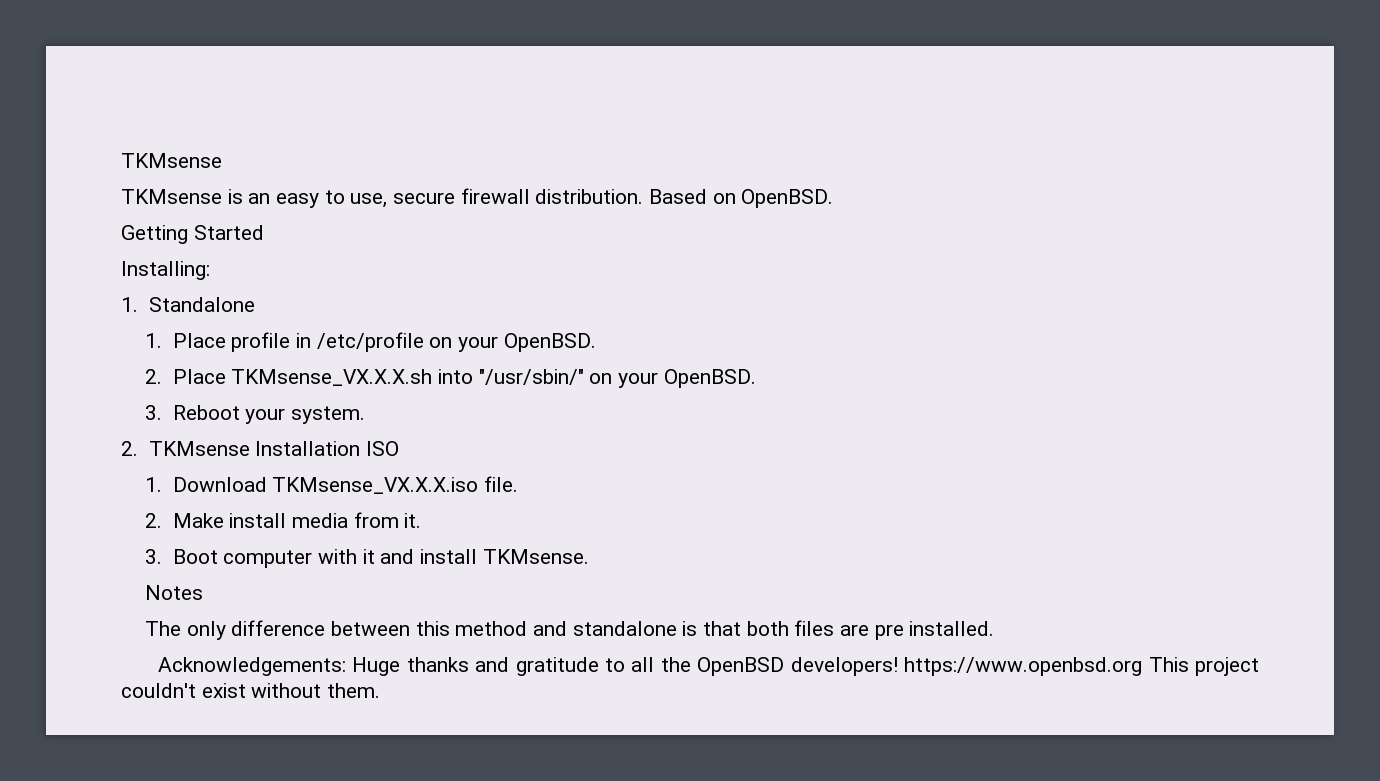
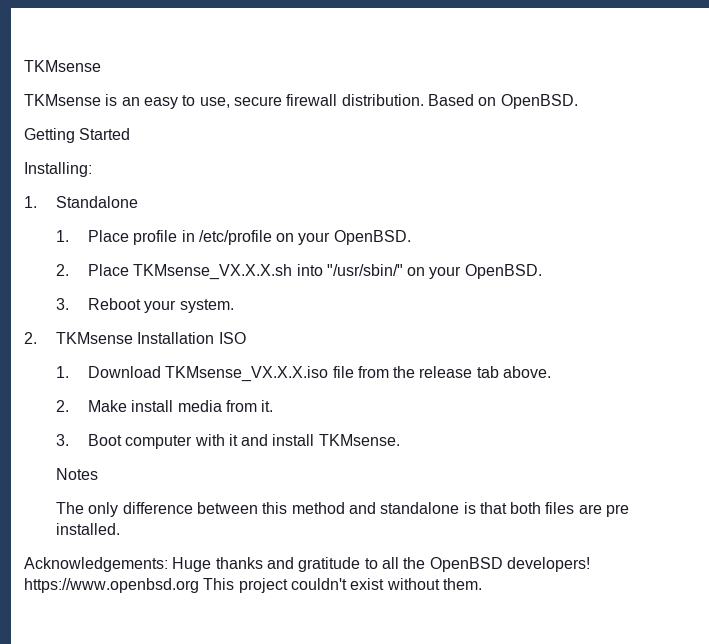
- 1. Download TKMsense_VX.X.X.iso file.
+ 1. Download TKMsense_VX.X.X.iso file from the release tab above.

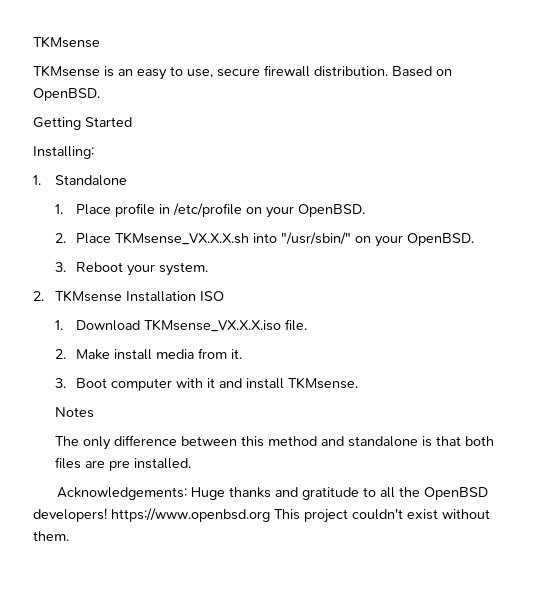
- 1. Download TKMsense_VX.X.X.iso file from the release tab above.
+ 1. Download TKMsense_VX.X.X.iso file.

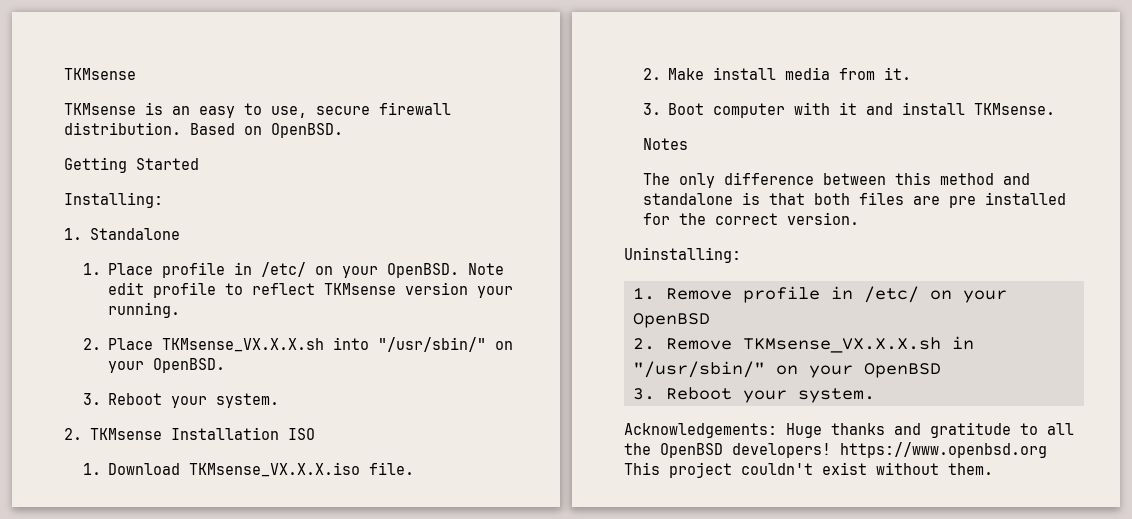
- 1. Place profile in /etc/profile on your OpenBSD.
+ 1. Place profile in /etc/ on your OpenBSD. Note edit profile to reflect TKMsense version your running.
- The only difference between this method and standalone is that both files are pre installed.
+ The only difference between this method and standalone is that both files are pre installed for the correct version.
+ Uninstalling:
+ 1. Remove profile in /etc/ on your OpenBSD
+ 2. Remove TKMsense_VX.X.X.sh in "/usr/sbin/" on your OpenBSD
+ 3. Reboot your system.

